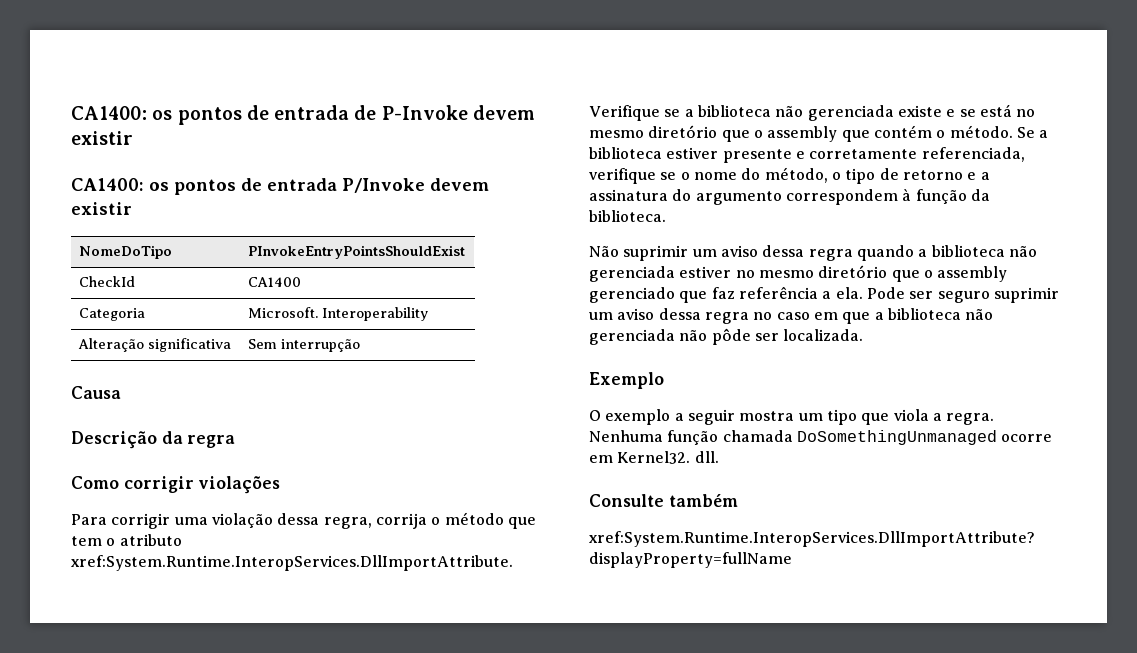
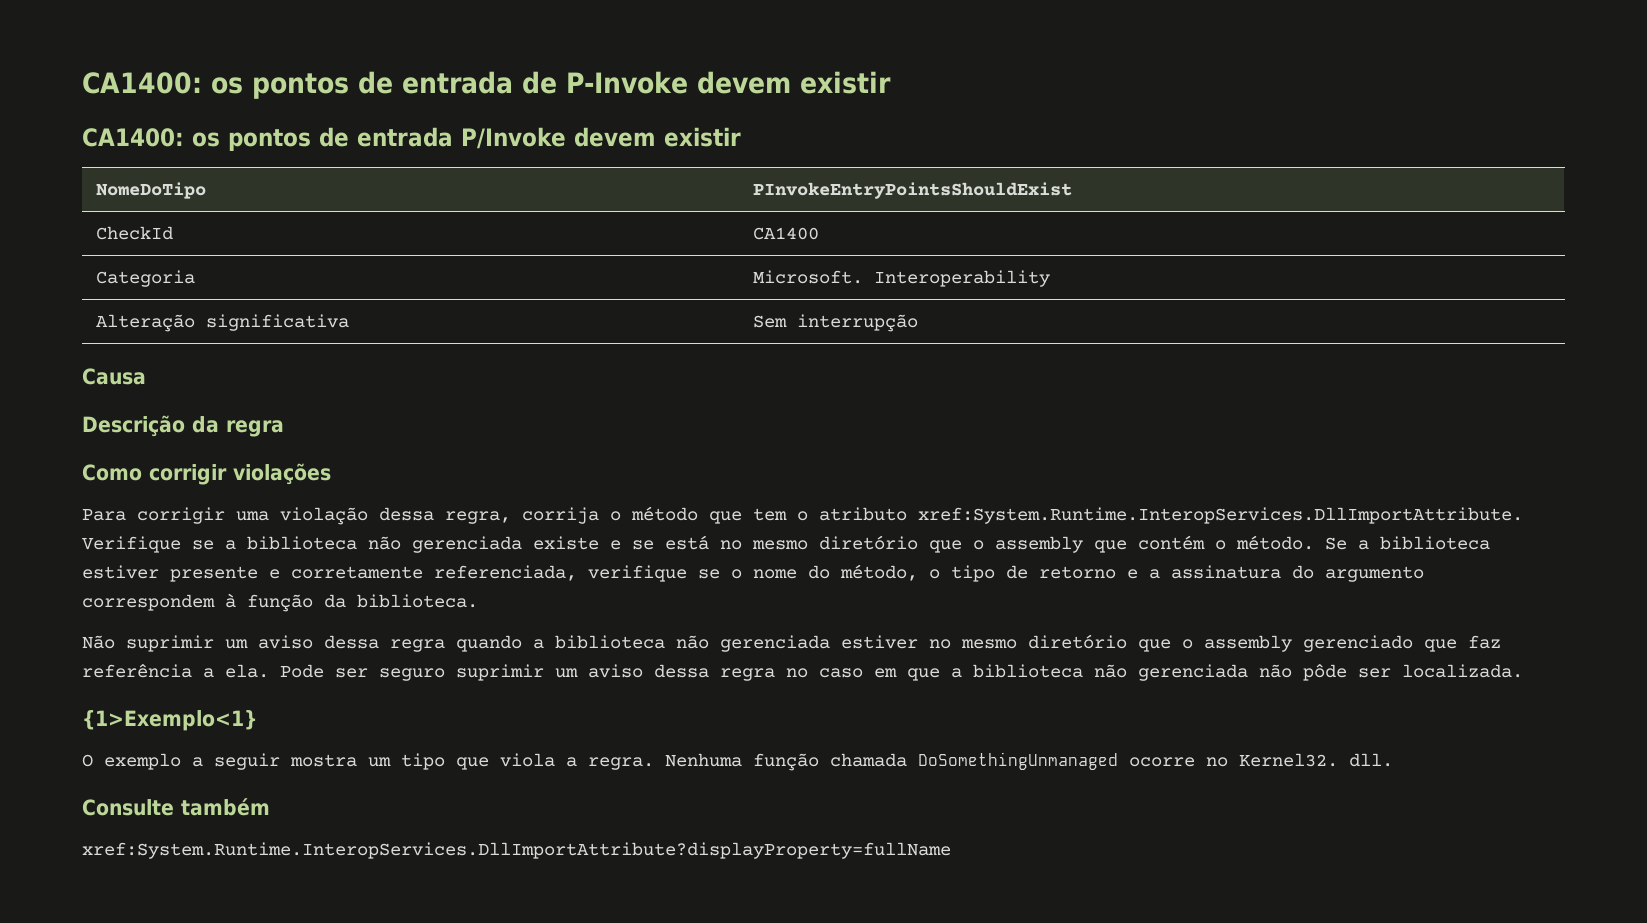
- Exemplo
+ {1>Exemplo<1}
- Nenhuma função chamada DoSomethingUnmanaged ocorre em Kernel32. dll.
+ Nenhuma função chamada DoSomethingUnmanaged ocorre no Kernel32. dll.

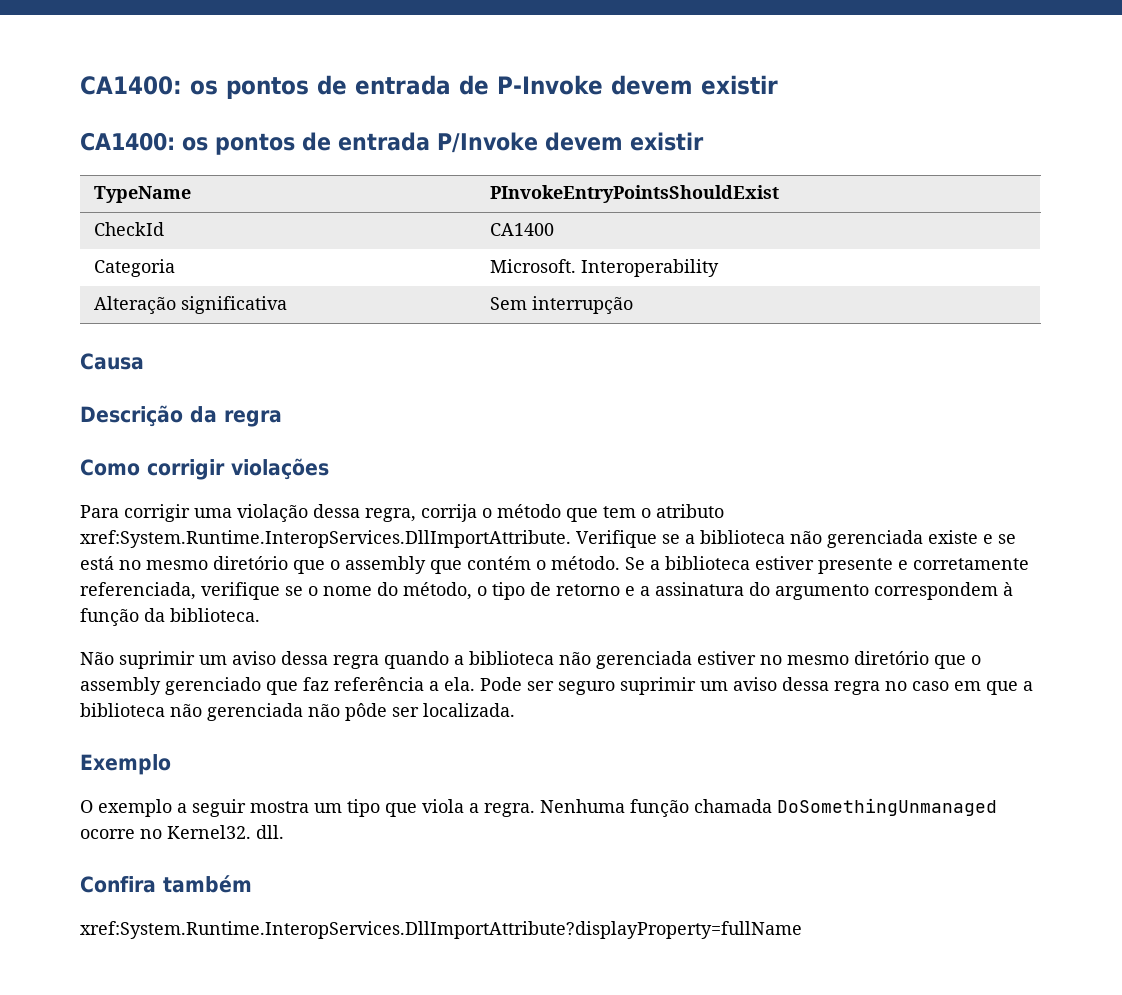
- NomeDoTipo | PInvokeEntryPointsShouldExist
+ TypeName | PInvokeEntryPointsShouldExist
- {1>Exemplo<1}
+ Exemplo
- Consulte também
+ Confira também

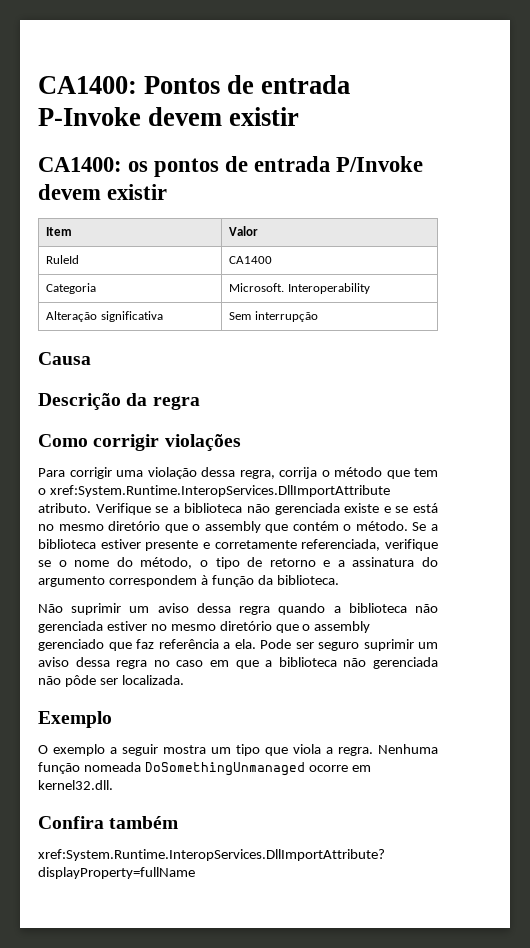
- CA1400: os pontos de entrada de P-Invoke devem existir
+ CA1400: Pontos de entrada P-Invoke devem existir
- TypeName | PInvokeEntryPointsShouldExist
- CheckId | CA1400
+ Item | Valor
+ RuleId | CA1400
- Para corrigir uma violação dessa regra, corrija o método que tem o atributo xref:System.Runtime.InteropServices.DllImportAttribute. Verifique se a biblioteca não gerenciada existe e se está no mesmo diretório que o assembly que contém o método.
+ Para corrigir uma violação dessa regra, corrija o método que tem o xref:System.Runtime.InteropServices.DllImportAttribute atributo. Verifique se a biblioteca não gerenciada existe e se está no mesmo diretório que o assembly que contém o método.
- Nenhuma função chamada DoSomethingUnmanaged ocorre no Kernel32. dll.
+ Nenhuma função nomeada DoSomethingUnmanaged ocorre em kernel32.dll.

